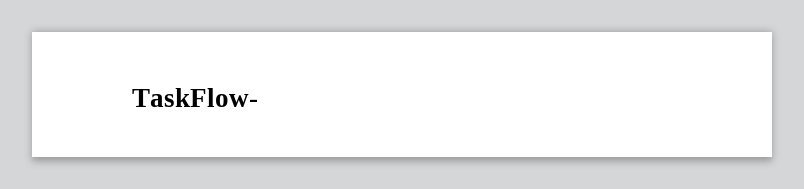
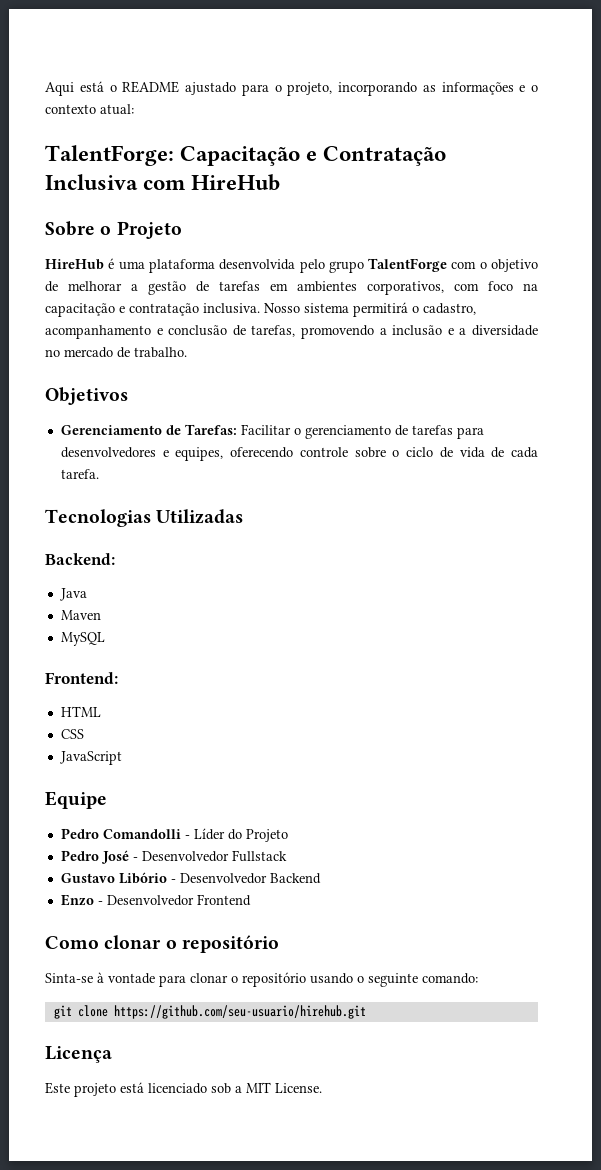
- TaskFlow-
+ Aqui está o README ajustado para o projeto, incorporando as informações e o contexto atual:
+ TalentForge: Capacitação e Contratação Inclusiva com HireHub
+ Sobre o Projeto
+ HireHub é uma plataforma desenvolvida pelo grupo TalentForge com o objetivo de melhorar a gestão de tarefas em ambientes corporativos, com foco na capacitação e contratação inclusiva. Nosso sistema permitirá o cadastro, acompanhamento e conclusão de tarefas, promovendo a inclusão e a diversidade no mercado de trabalho.
+ Objetivos
+ Gerenciamento de Tarefas: Facilitar o gerenciamento de tarefas para desenvolvedores e equipes, oferecendo controle sobre o ciclo de vida de cada tarefa.
+ Tecnologias Utilizadas
+ Backend:
+ Java
+ Maven
+ MySQL
+ Frontend:
+ HTML
+ CSS
+ JavaScript
+ Equipe
+ Pedro Comandolli - Líder do Projeto
+ Pedro José - Desenvolvedor Fullstack
+ Gustavo Libório - Desenvolvedor Backend
+ Enzo - Desenvolvedor Frontend
+ Como clonar o repositório
+ Sinta-se à vontade para clonar o repositório usando o seguinte comando:
+ git clone https://github.com/seu-usuario/hirehub.git
+ Licença
+ Este projeto está licenciado sob a MIT License.

